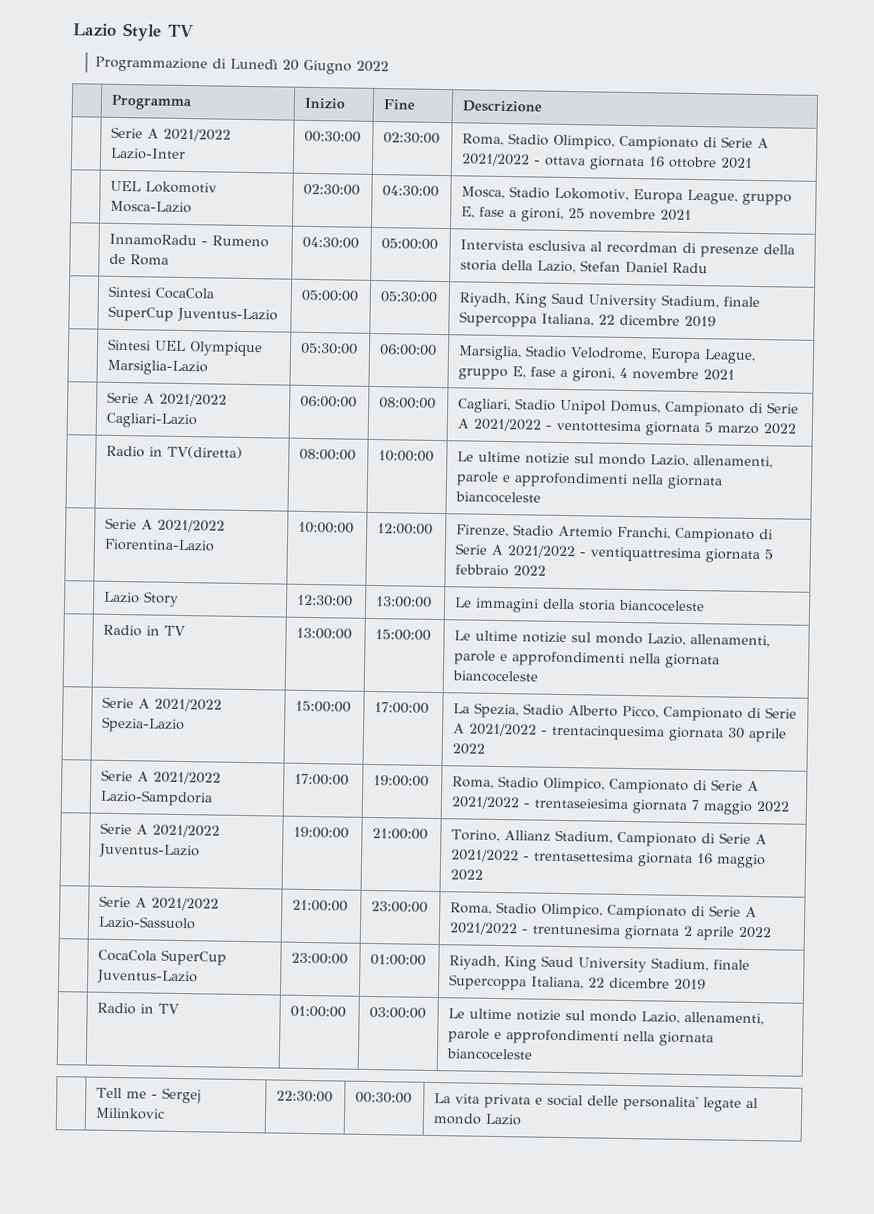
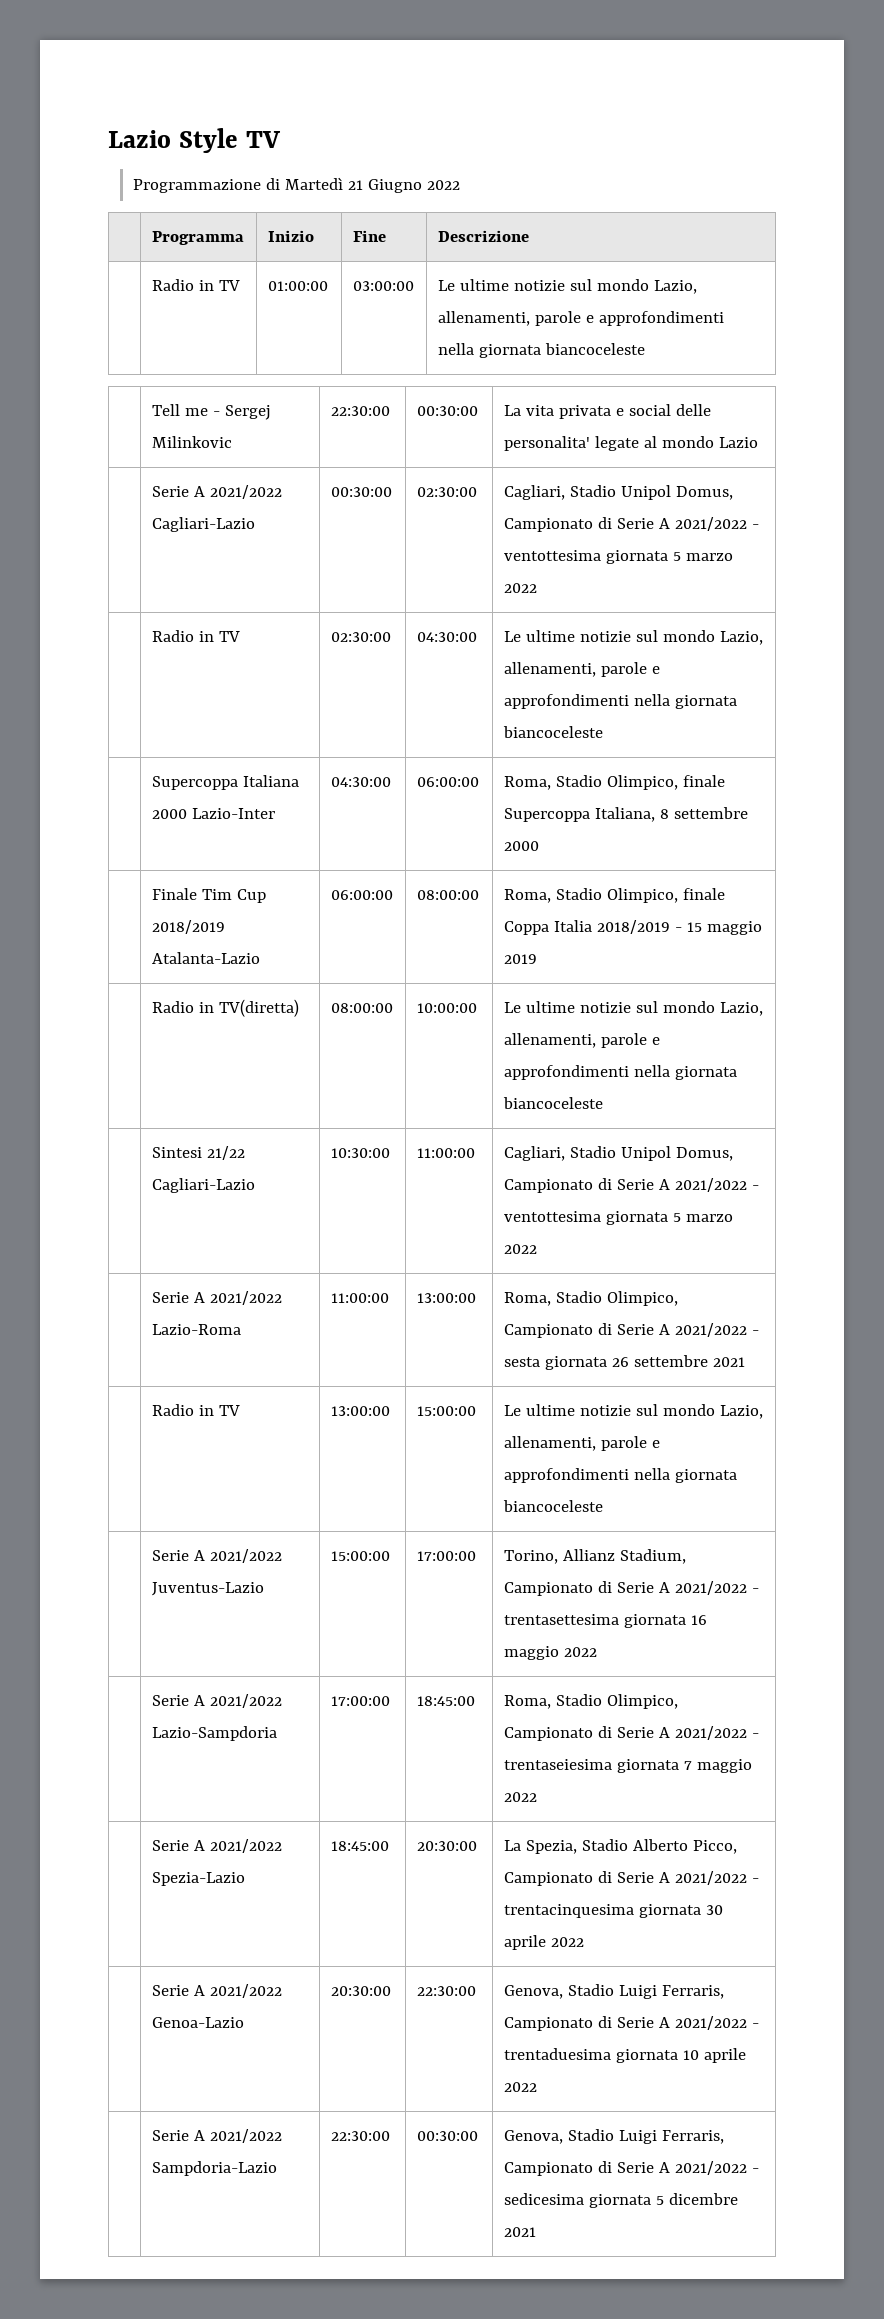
- Programmazione di Lunedì 20 Giugno 2022
+ Programmazione di Martedì 21 Giugno 2022
- | Serie A 2021/2022 Lazio-Inter | 00:30:00 | 02:30:00 | Roma, Stadio Olimpico, Campionato di Serie A 2021/2022 - ottava giornata 16 ottobre 2021
- | UEL Lokomotiv Mosca-Lazio | 02:30:00 | 04:30:00 | Mosca, Stadio Lokomotiv, Europa League, gruppo E, fase a gironi, 25 novembre 2021
- | InnamoRadu - Rumeno de Roma | 04:30:00 | 05:00:00 | Intervista esclusiva al recordman di presenze della storia della Lazio, Stefan Daniel Radu
- | Sintesi CocaCola SuperCup Juventus-Lazio | 05:00:00 | 05:30:00 | Riyadh, King Saud University Stadium, finale Supercoppa Italiana, 22 dicembre 2019
- | Sintesi UEL Olympique Marsiglia-Lazio | 05:30:00 | 06:00:00 | Marsiglia, Stadio Velodrome, Europa League, gruppo E, fase a gironi, 4 novembre 2021
- | Serie A 2021/2022 Cagliari-Lazio | 06:00:00 | 08:00:00 | Cagliari, Stadio Unipol Domus, Campionato di Serie A 2021/2022 - ventottesima giornata 5 marzo 2022
- | Radio in TV(diretta) | 08:00:00 | 10:00:00 | Le ultime notizie sul mondo Lazio, allenamenti, parole e approfondimenti nella giornata biancoceleste
- | Serie A 2021/2022 Fiorentina-Lazio | 10:00:00 | 12:00:00 | Firenze, Stadio Artemio Franchi, Campionato di Serie A 2021/2022 - ventiquattresima giornata 5 febbraio 2022
- | Lazio Story | 12:30:00 | 13:00:00 | Le immagini della storia biancoceleste
- | Radio in TV | 13:00:00 | 15:00:00 | Le ultime notizie sul mondo Lazio, allenamenti, parole e approfondimenti nella giornata biancoceleste
- | Serie A 2021/2022 Spezia-Lazio | 15:00:00 | 17:00:00 | La Spezia, Stadio Alberto Picco, Campionato di Serie A 2021/2022 - trentacinquesima giornata 30 aprile 2022
- | Serie A 2021/2022 Lazio-Sampdoria | 17:00:00 | 19:00:00 | Roma, Stadio Olimpico, Campionato di Serie A 2021/2022 - trentaseiesima giornata 7 maggio 2022
- | Serie A 2021/2022 Juventus-Lazio | 19:00:00 | 21:00:00 | Torino, Allianz Stadium, Campionato di Serie A 2021/2022 - trentasettesima giornata 16 maggio 2022
- | Serie A 2021/2022 Lazio-Sassuolo | 21:00:00 | 23:00:00 | Roma, Stadio Olimpico, Campionato di Serie A 2021/2022 - trentunesima giornata 2 aprile 2022
- | CocaCola SuperCup Juventus-Lazio | 23:00:00 | 01:00:00 | Riyadh, King Saud University Stadium, finale Supercoppa Italiana, 22 dicembre 2019
+ | Serie A 2021/2022 Cagliari-Lazio | 00:30:00 | 02:30:00 | Cagliari, Stadio Unipol Domus, Campionato di Serie A 2021/2022 - ventottesima giornata 5 marzo 2022
+ | Radio in TV | 02:30:00 | 04:30:00 | Le ultime notizie sul mondo Lazio, allenamenti, parole e approfondimenti nella giornata biancoceleste
+ | Supercoppa Italiana 2000 Lazio-Inter | 04:30:00 | 06:00:00 | Roma, Stadio Olimpico, finale Supercoppa Italiana, 8 settembre 2000
+ | Finale Tim Cup 2018/2019 Atalanta-Lazio | 06:00:00 | 08:00:00 | Roma, Stadio Olimpico, finale Coppa Italia 2018/2019 - 15 maggio 2019
+ | Radio in TV(diretta) | 08:00:00 | 10:00:00 | Le ultime notizie sul mondo Lazio, allenamenti, parole e approfondimenti nella giornata biancoceleste
+ | Sintesi 21/22 Cagliari-Lazio | 10:30:00 | 11:00:00 | Cagliari, Stadio Unipol Domus, Campionato di Serie A 2021/2022 - ventottesima giornata 5 marzo 2022
+ | Serie A 2021/2022 Lazio-Roma | 11:00:00 | 13:00:00 | Roma, Stadio Olimpico, Campionato di Serie A 2021/2022 - sesta giornata 26 settembre 2021
+ | Radio in TV | 13:00:00 | 15:00:00 | Le ultime notizie sul mondo Lazio, allenamenti, parole e approfondimenti nella giornata biancoceleste
+ | Serie A 2021/2022 Juventus-Lazio | 15:00:00 | 17:00:00 | Torino, Allianz Stadium, Campionato di Serie A 2021/2022 - trentasettesima giornata 16 maggio 2022
+ | Serie A 2021/2022 Lazio-Sampdoria | 17:00:00 | 18:45:00 | Roma, Stadio Olimpico, Campionato di Serie A 2021/2022 - trentaseiesima giornata 7 maggio 2022
+ | Serie A 2021/2022 Spezia-Lazio | 18:45:00 | 20:30:00 | La Spezia, Stadio Alberto Picco, Campionato di Serie A 2021/2022 - trentacinquesima giornata 30 aprile 2022
+ | Serie A 2021/2022 Genoa-Lazio | 20:30:00 | 22:30:00 | Genova, Stadio Luigi Ferraris, Campionato di Serie A 2021/2022 - trentaduesima giornata 10 aprile 2022
+ | Serie A 2021/2022 Sampdoria-Lazio | 22:30:00 | 00:30:00 | Genova, Stadio Luigi Ferraris, Campionato di Serie A 2021/2022 - sedicesima giornata 5 dicembre 2021

